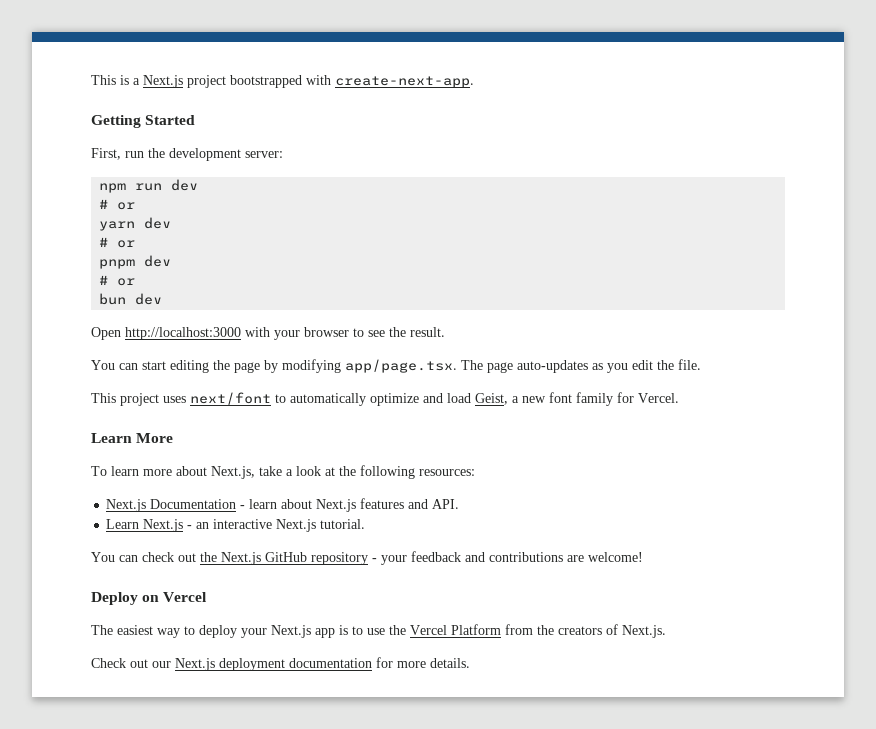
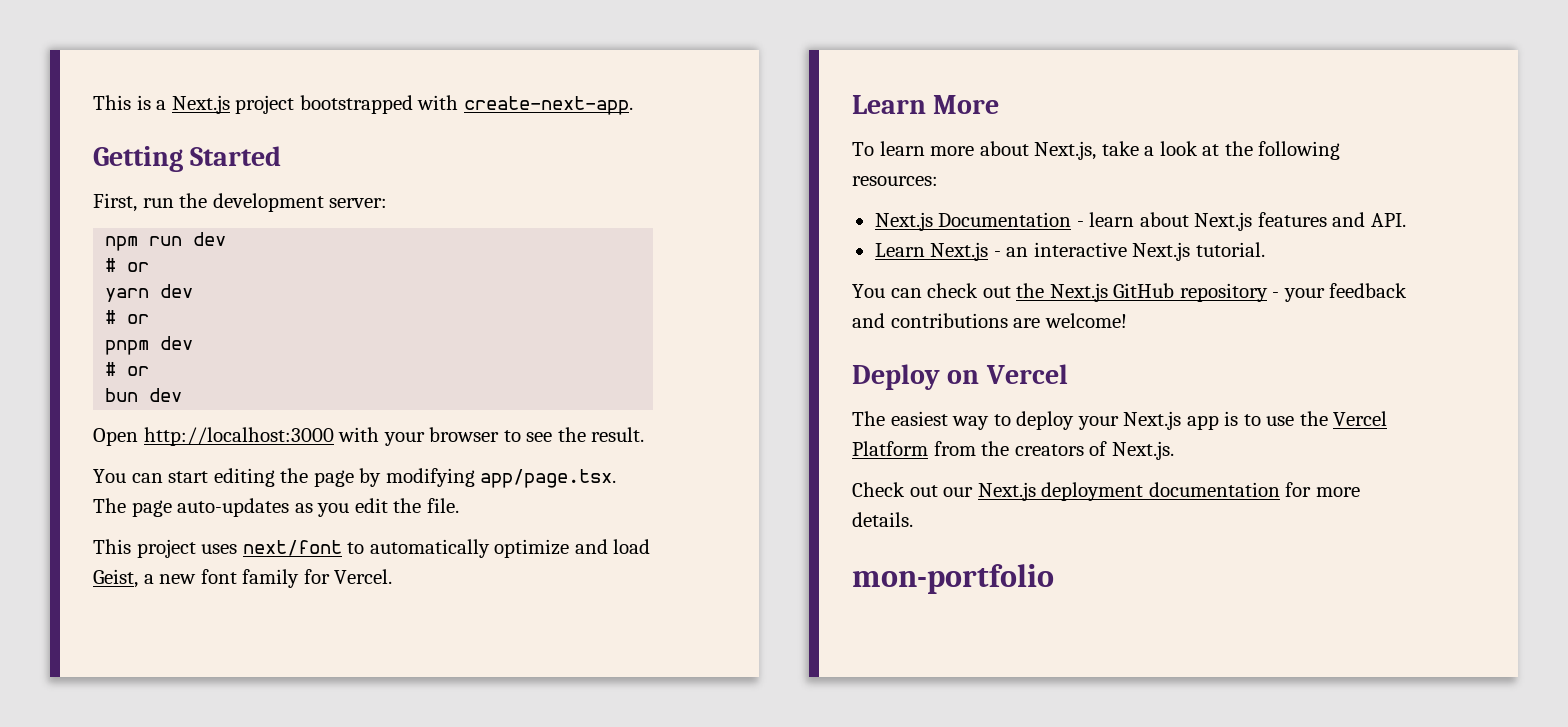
+ mon-portfolio

